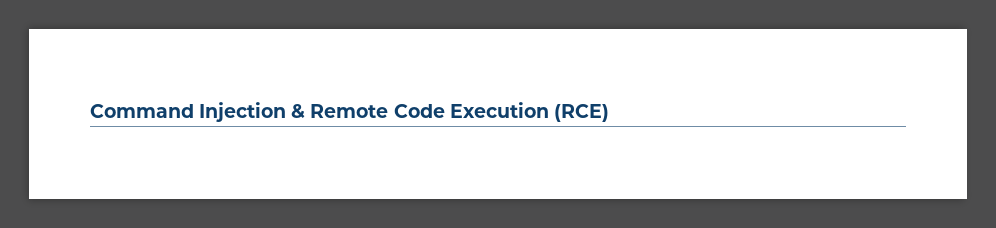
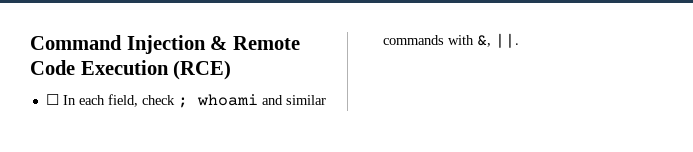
+ ☐ In each field, check ; whoami and similar commands with &, ||.

